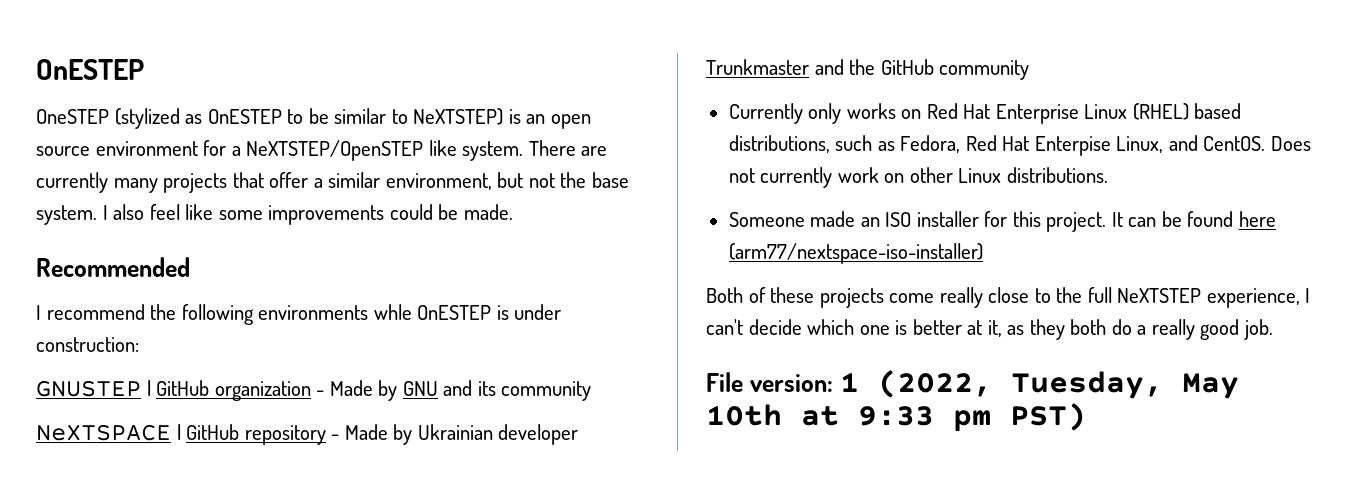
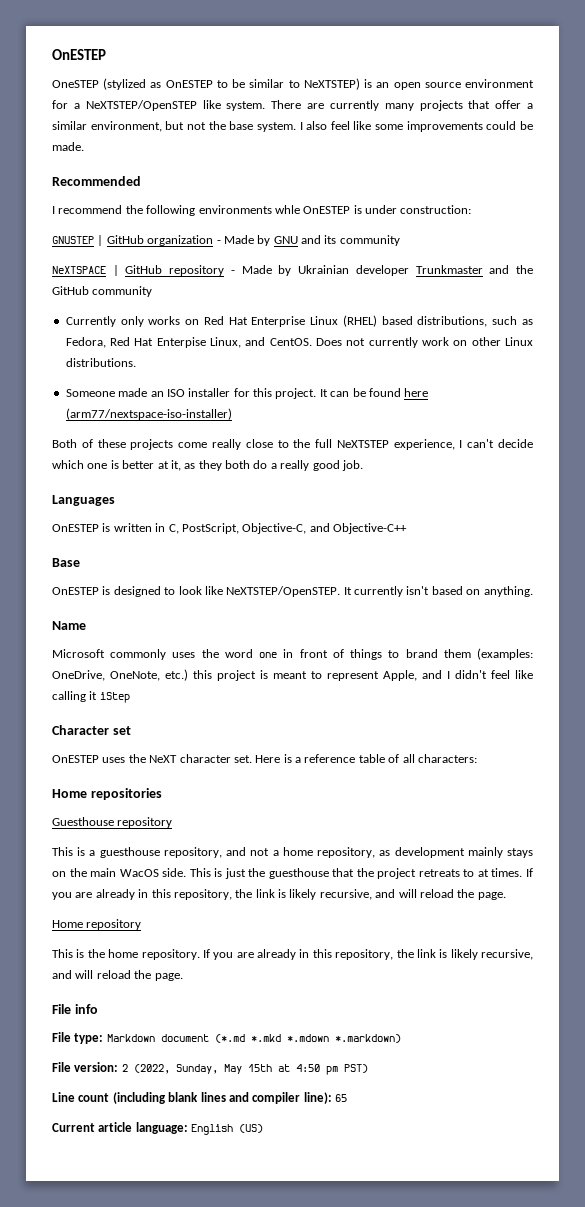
- File version: 1 (2022, Tuesday, May 10th at 9:33 pm PST)
+ Languages
+ OnESTEP is written in C, PostScript, Objective-C, and Objective-C++
+ Base
+ OnESTEP is designed to look like NeXTSTEP/OpenSTEP. It currently isn't based on anything.
+ Name
+ Microsoft commonly uses the word one in front of things to brand them (examples: OneDrive, OneNote, etc.) this project is meant to represent Apple, and I didn't feel like calling it iStep
+ Character set
+ OnESTEP uses the NeXT character set. Here is a reference table of all characters:
+ Home repositories
+ Guesthouse repository
+ This is a guesthouse repository, and not a home repository, as development mainly stays on the main WacOS side. This is just the guesthouse that the project retreats to at times. If you are already in this repository, the link is likely recursive, and will reload the page.
+ Home repository
+ This is the home repository. If you are already in this repository, the link is likely recursive, and will reload the page.
+ File info
+ File type: Markdown document (*.md *.mkd *.mdown *.markdown)
+ File version: 2 (2022, Sunday, May 15th at 4:50 pm PST)
+ Line count (including blank lines and compiler line): 65
+ Current article language: English (US)

